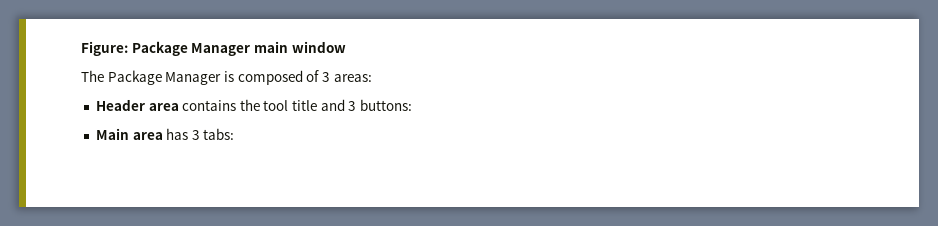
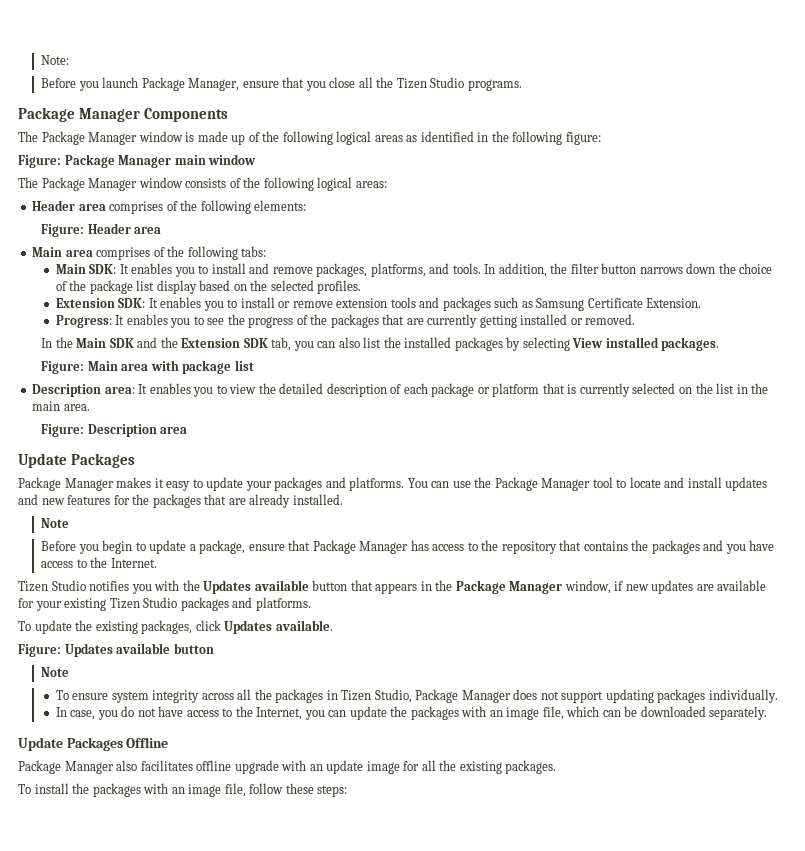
+ Note:
+ Before you launch Package Manager, ensure that you close all the Tizen Studio programs.
+ Package Manager Components
+ The Package Manager window is made up of the following logical areas as identified in the following figure:
- The Package Manager is composed of 3 areas:
- Header area contains the tool title and 3 buttons:
- Main area has 3 tabs:
+ The Package Manager window consists of the following logical areas:
+ Header area comprises of the following elements:
+ Figure: Header area
+ Main area comprises of the following tabs:
+ Main SDK: It enables you to install and remove packages, platforms, and tools. In addition, the filter button narrows down the choice of the package list display based on the selected profiles.
+ Extension SDK: It enables you to install or remove extension tools and packages such as Samsung Certificate Extension.
+ Progress: It enables you to see the progress of the packages that are currently getting installed or removed.
+ In the Main SDK and the Extension SDK tab, you can also list the installed packages by selecting View installed packages.
+ Figure: Main area with package list
+ Description area: It enables you to view the detailed description of each package or platform that is currently selected on the list in the main area.
+ Figure: Description area
+ Update Packages
+ Package Manager makes it easy to update your packages and platforms. You can use the Package Manager tool to locate and install updates and new features for the packages that are already installed.
+ Note
+ Before you begin to update a package, ensure that Package Manager has access to the repository that contains the packages and you have access to the Internet.
+ Tizen Studio notifies you with the Updates available button that appears in the Package Manager window, if new updates are available for your existing Tizen Studio packages and platforms.
+ To update the existing packages, click Updates available.
+ Figure: Updates available button
+ Note
+ To ensure system integrity across all the packages in Tizen Studio, Package Manager does not support updating packages individually.
+ In case, you do not have access to the Internet, you can update the packages with an image file, which can be downloaded separately.
+ Update Packages Offline
+ Package Manager also facilitates offline upgrade with an update image for all the existing packages.
+ To install the packages with an image file, follow these steps:

